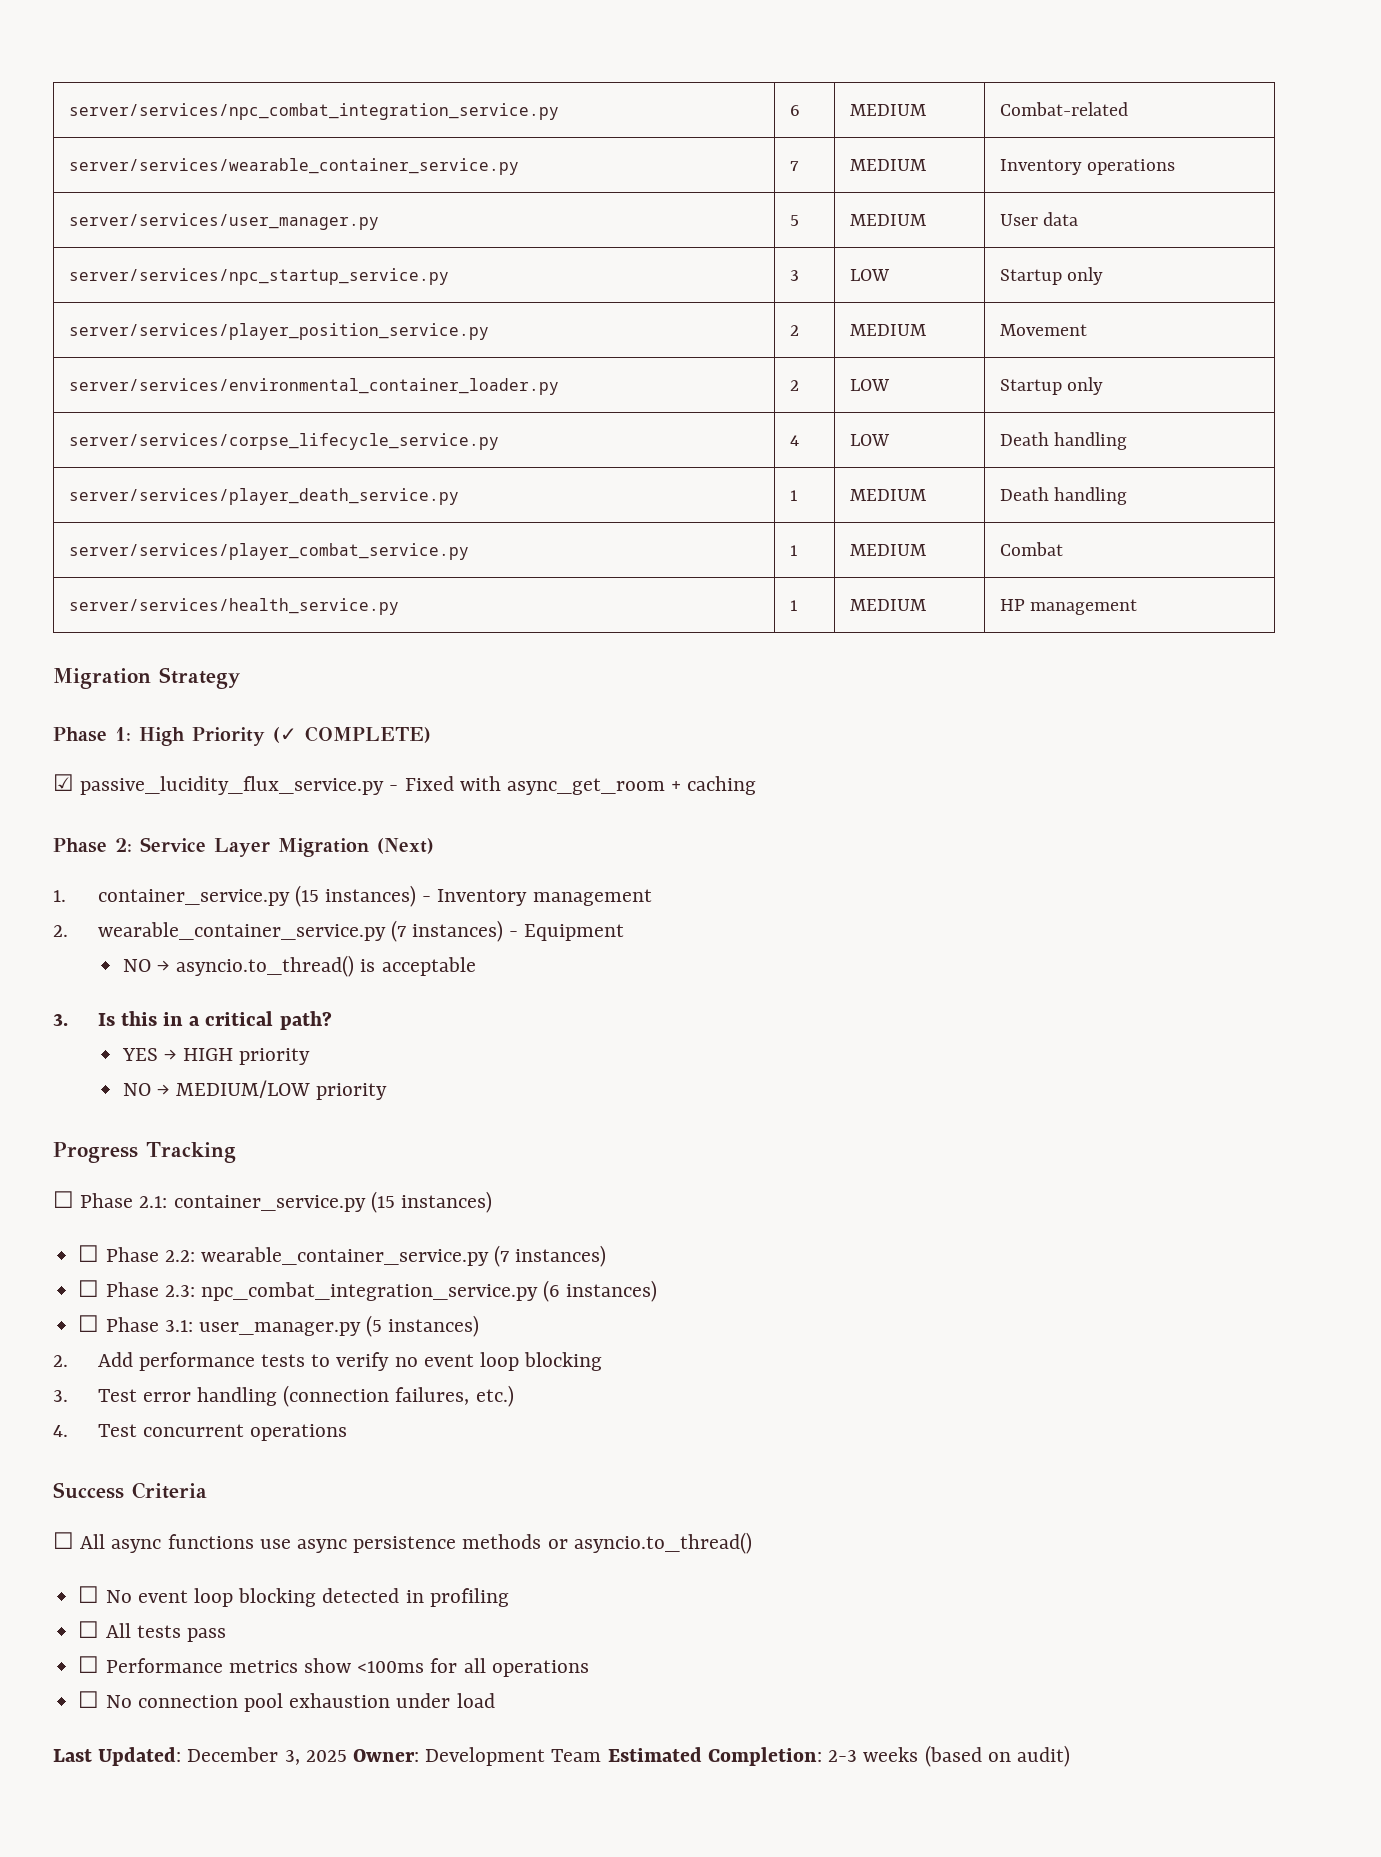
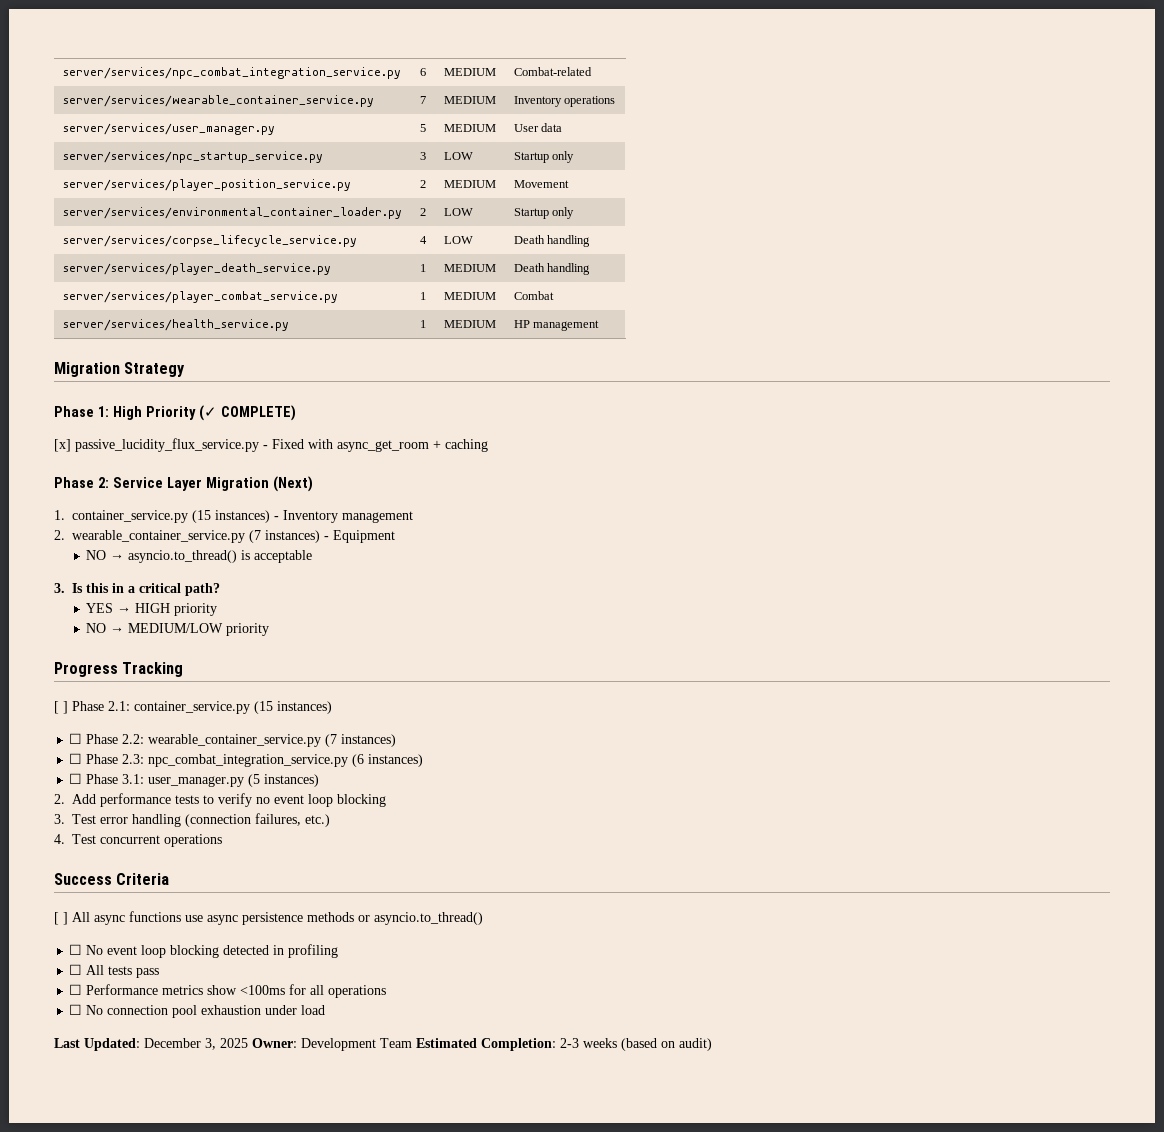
- ☑ passive_lucidity_flux_service.py - Fixed with async_get_room + caching
+ [x] passive_lucidity_flux_service.py - Fixed with async_get_room + caching
- ☐ Phase 2.1: container_service.py (15 instances)
+ [ ] Phase 2.1: container_service.py (15 instances)
- ☐ All async functions use async persistence methods or asyncio.to_thread()
+ [ ] All async functions use async persistence methods or asyncio.to_thread()

